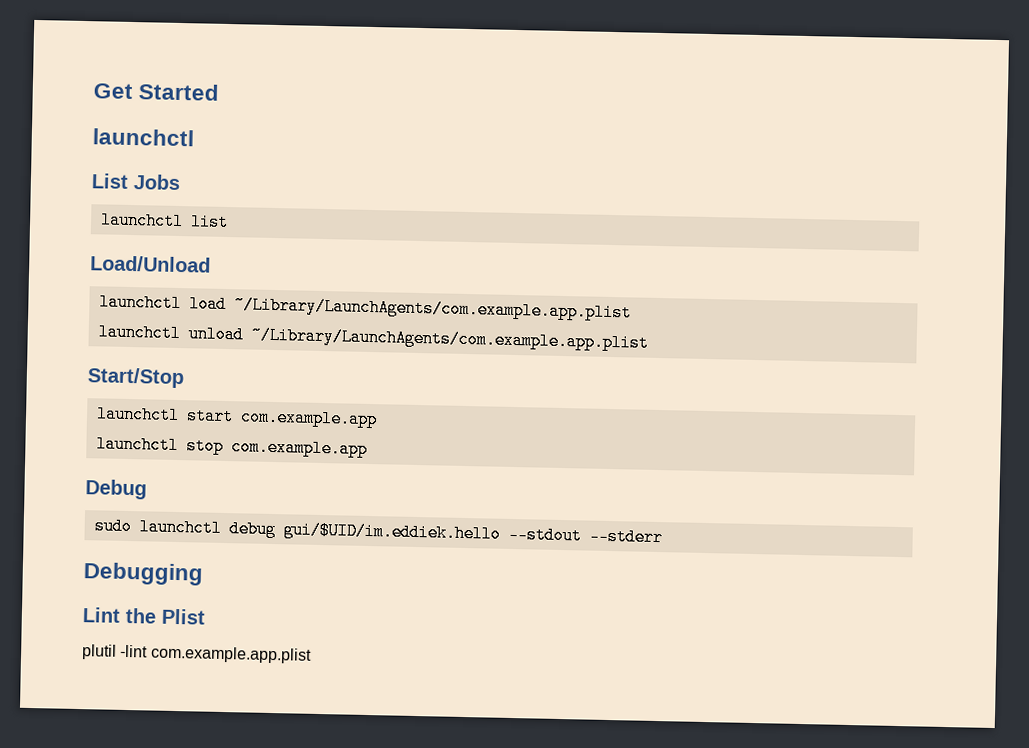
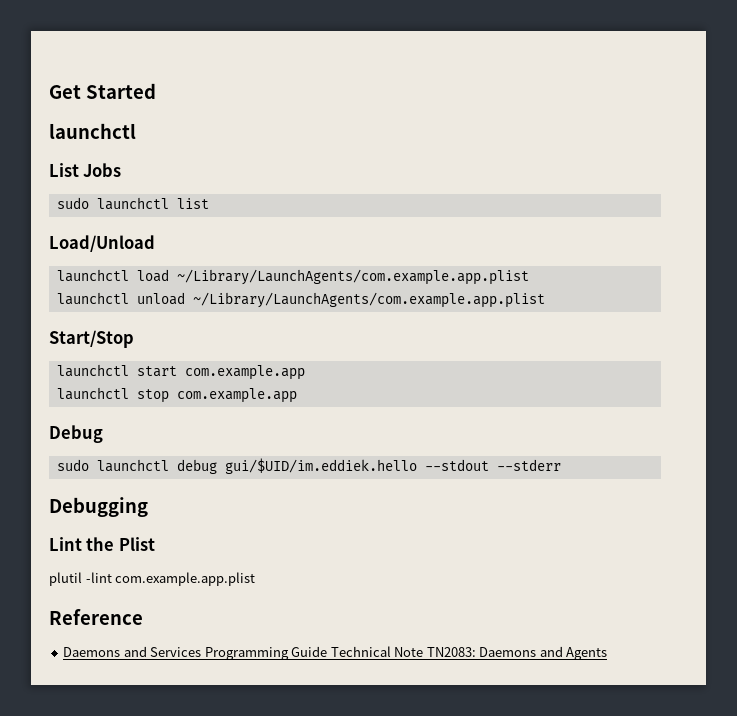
- launchctl list
+ sudo launchctl list
+ Reference
+ Daemons and Services Programming Guide Technical Note TN2083: Daemons and Agents

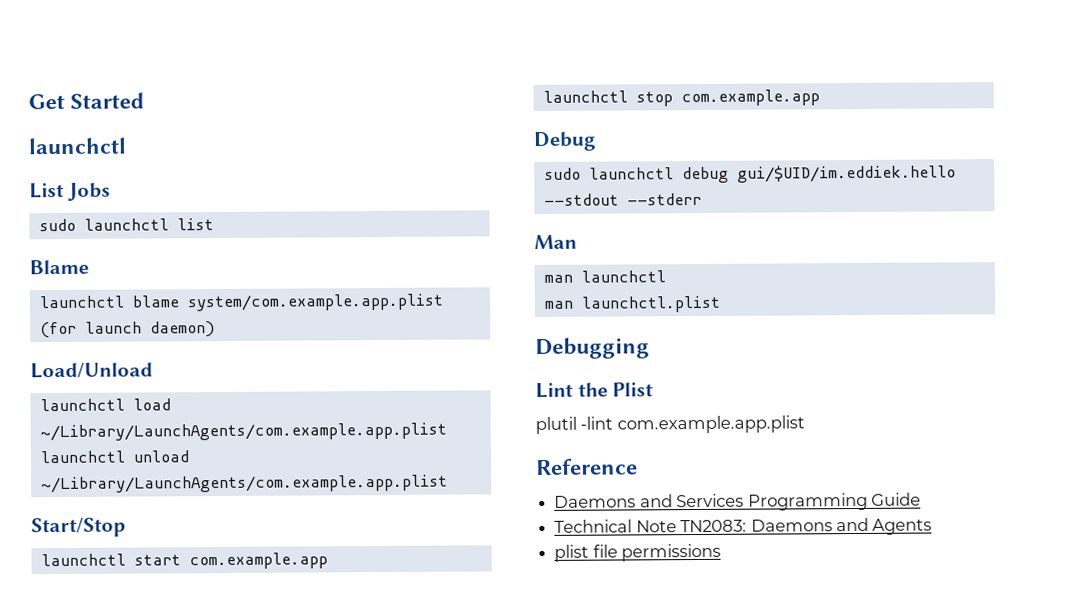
+ Blame
+ launchctl blame system/com.example.app.plist (for launch daemon)
+ Man
+ man launchctl
+ man launchctl.plist
- Daemons and Services Programming Guide Technical Note TN2083: Daemons and Agents
+ Daemons and Services Programming Guide
+ Technical Note TN2083: Daemons and Agents
+ plist file permissions

